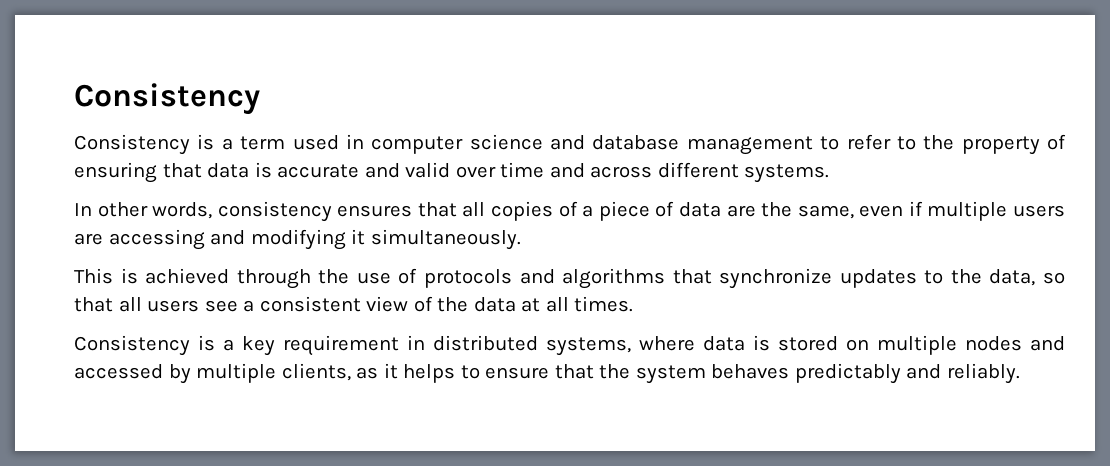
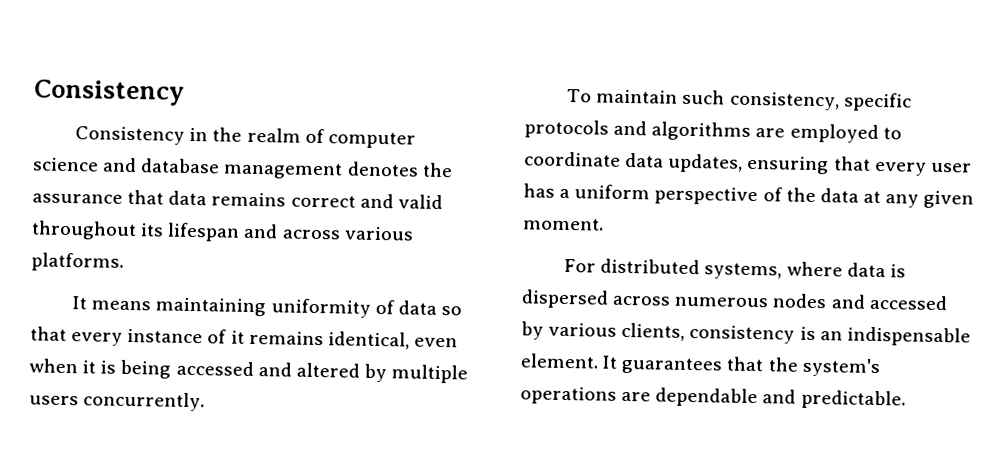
- Consistency is a term used in computer science and database management to refer to the property of ensuring that data is accurate and valid over time and across different systems.
- In other words, consistency ensures that all copies of a piece of data are the same, even if multiple users are accessing and modifying it simultaneously.
- This is achieved through the use of protocols and algorithms that synchronize updates to the data, so that all users see a consistent view of the data at all times.
- Consistency is a key requirement in distributed systems, where data is stored on multiple nodes and accessed by multiple clients, as it helps to ensure that the system behaves predictably and reliably.
+ Consistency in the realm of computer science and database management denotes the assurance that data remains correct and valid throughout its lifespan and across various platforms.
+ It means maintaining uniformity of data so that every instance of it remains identical, even when it is being accessed and altered by multiple users concurrently.
+ To maintain such consistency, specific protocols and algorithms are employed to coordinate data updates, ensuring that every user has a uniform perspective of the data at any given moment.
+ For distributed systems, where data is dispersed across numerous nodes and accessed by various clients, consistency is an indispensable element. It guarantees that the system's operations are dependable and predictable.

